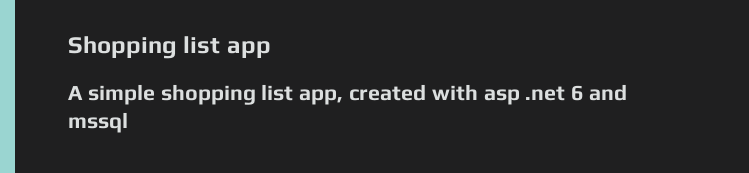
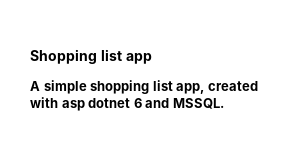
- A simple shopping list app, created with asp .net 6 and mssql
+ A simple shopping list app, created with asp dotnet 6 and MSSQL.

